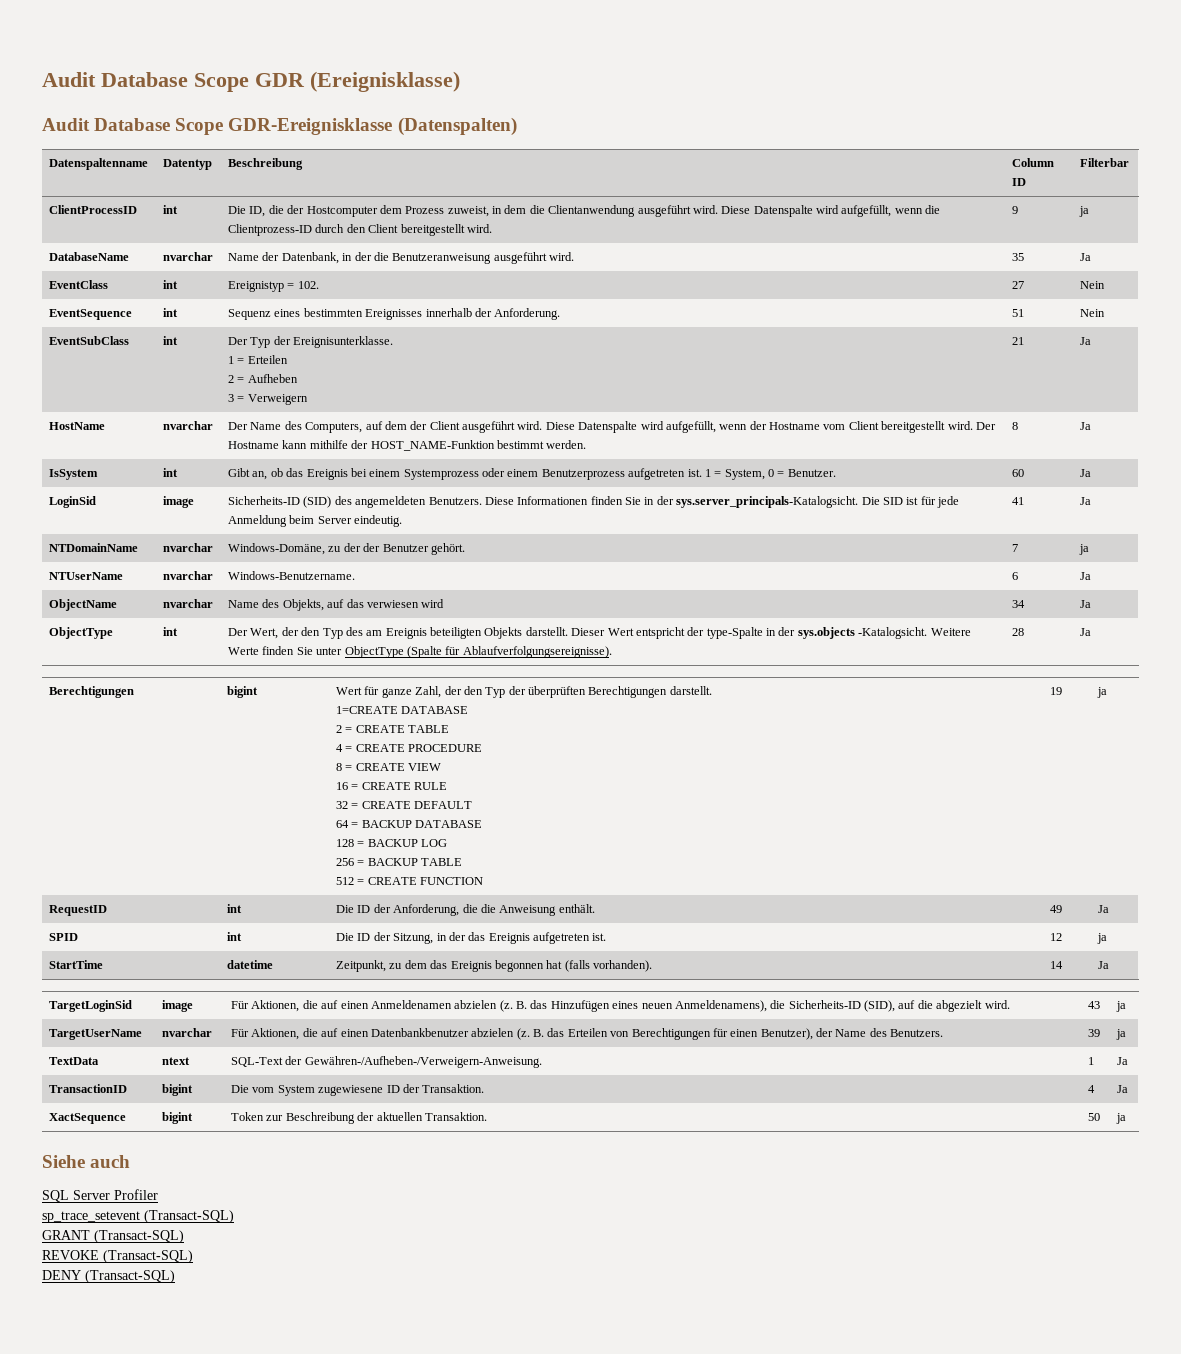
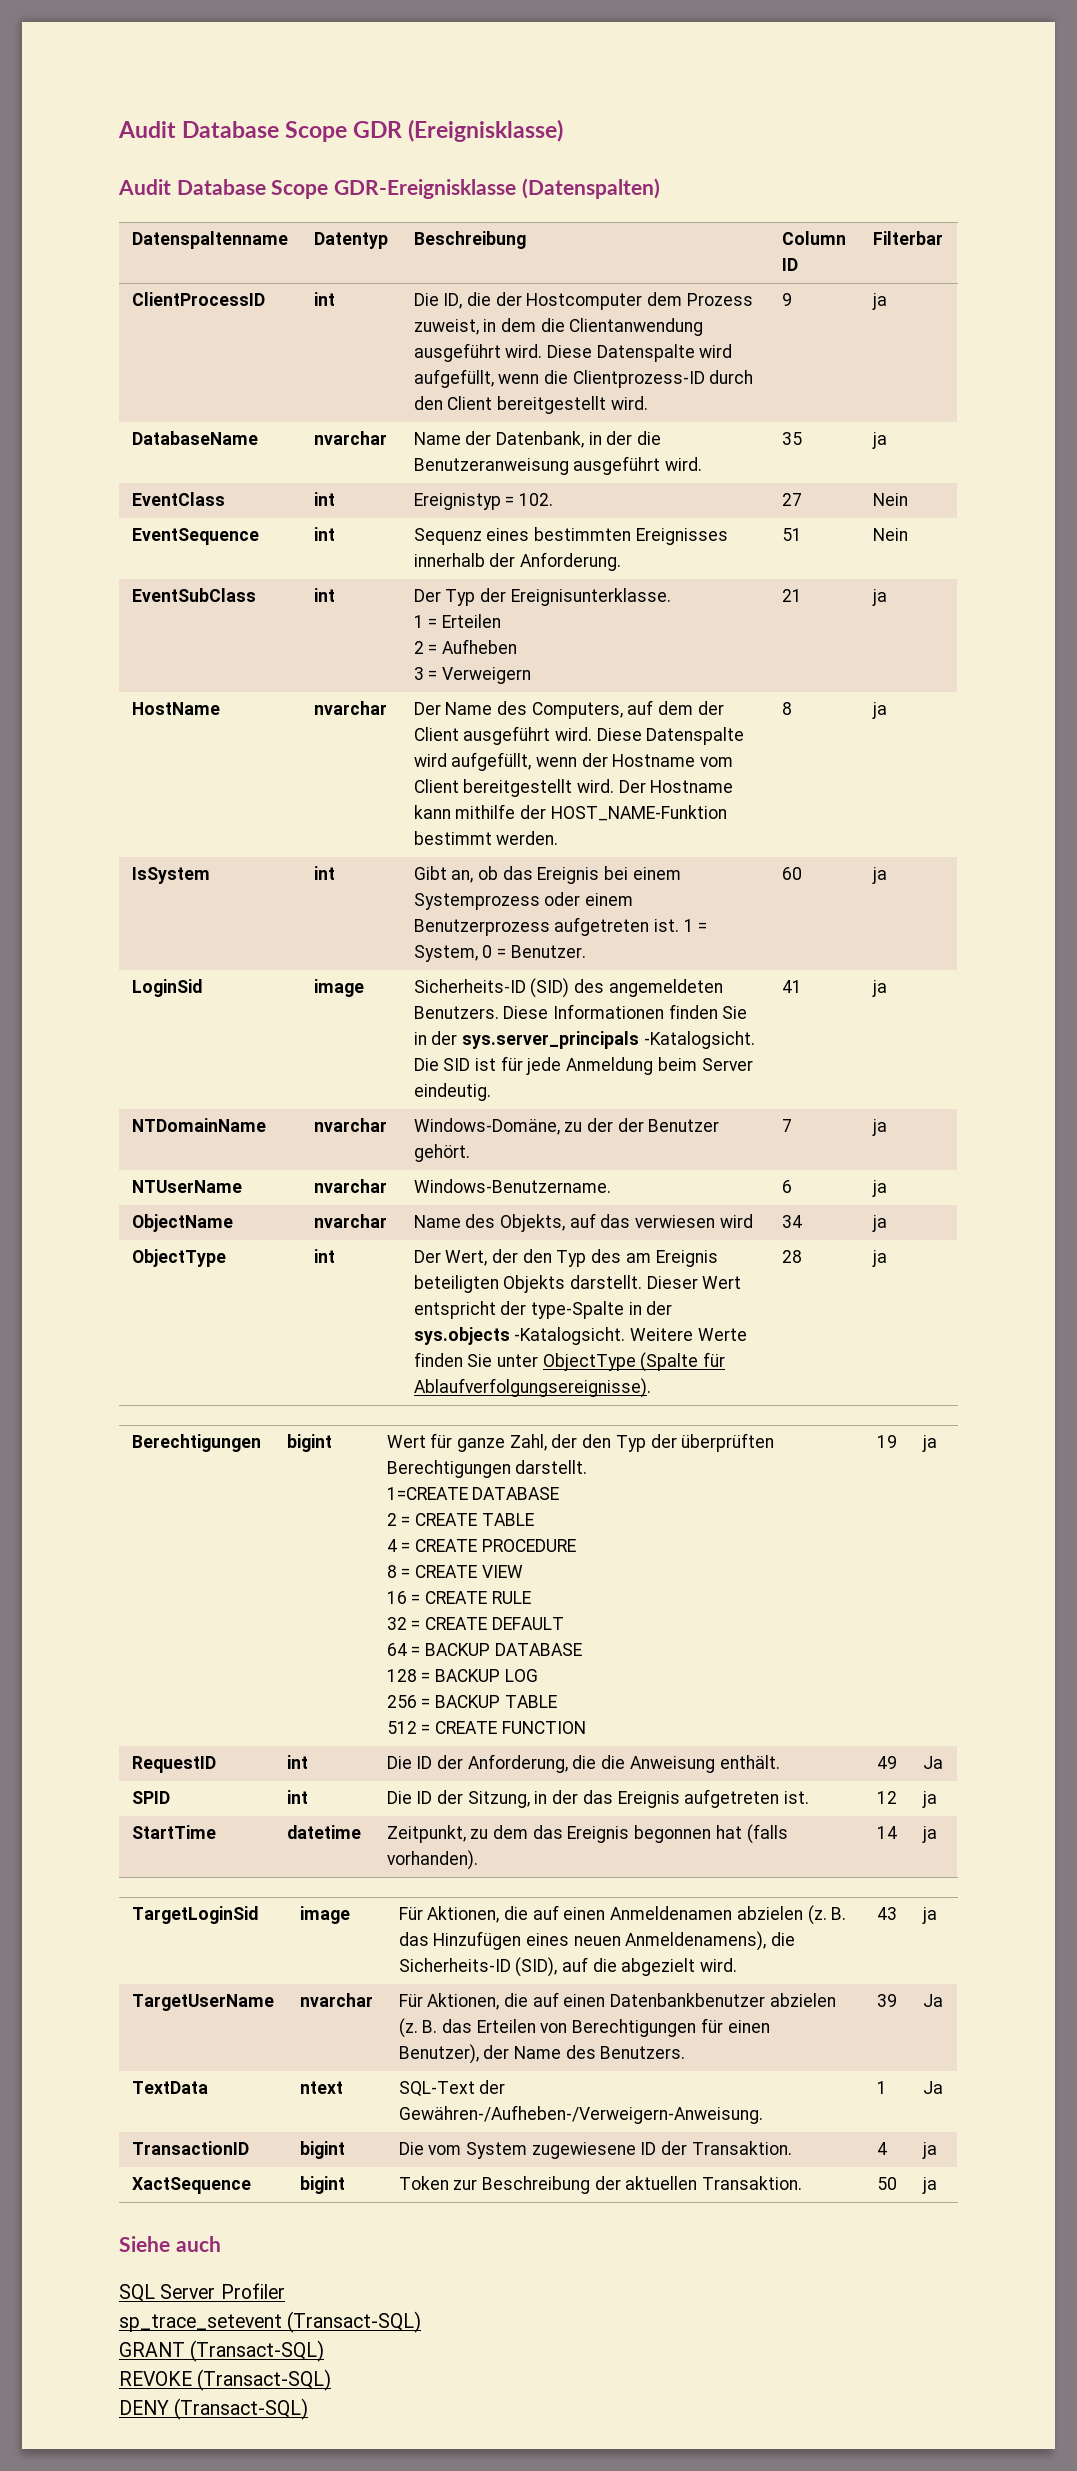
- DatabaseName | nvarchar | Name der Datenbank, in der die Benutzeranweisung ausgeführt wird. | 35 | Ja
+ DatabaseName | nvarchar | Name der Datenbank, in der die Benutzeranweisung ausgeführt wird. | 35 | ja
  EventSubClass | int | Der Typ der Ereignisunterklasse.
  1 = Erteilen
  2 = Aufheben
- 3 = Verweigern | 21 | Ja
+ 3 = Verweigern | 21 | ja
- HostName | nvarchar | Der Name des Computers, auf dem der Client ausgeführt wird. Diese Datenspalte wird aufgefüllt, wenn der Hostname vom Client bereitgestellt wird. Der Hostname kann mithilfe der HOST_NAME-Funktion bestimmt werden. | 8 | Ja
+ HostName | nvarchar | Der Name des Computers, auf dem der Client ausgeführt wird. Diese Datenspalte wird aufgefüllt, wenn der Hostname vom Client bereitgestellt wird. Der Hostname kann mithilfe der HOST_NAME-Funktion bestimmt werden. | 8 | ja
- IsSystem | int | Gibt an, ob das Ereignis bei einem Systemprozess oder einem Benutzerprozess aufgetreten ist. 1 = System, 0 = Benutzer. | 60 | Ja
+ IsSystem | int | Gibt an, ob das Ereignis bei einem Systemprozess oder einem Benutzerprozess aufgetreten ist. 1 = System, 0 = Benutzer. | 60 | ja
- LoginSid | image | Sicherheits-ID (SID) des angemeldeten Benutzers. Diese Informationen finden Sie in der sys.server_principals-Katalogsicht. Die SID ist für jede Anmeldung beim Server eindeutig. | 41 | Ja
+ LoginSid | image | Sicherheits-ID (SID) des angemeldeten Benutzers. Diese Informationen finden Sie in der sys.server_principals -Katalogsicht. Die SID ist für jede Anmeldung beim Server eindeutig. | 41 | ja
- NTUserName | nvarchar | Windows-Benutzername. | 6 | Ja
+ NTUserName | nvarchar | Windows-Benutzername. | 6 | ja
- ObjectName | nvarchar | Name des Objekts, auf das verwiesen wird | 34 | Ja
+ ObjectName | nvarchar | Name des Objekts, auf das verwiesen wird | 34 | ja
- ObjectType | int | Der Wert, der den Typ des am Ereignis beteiligten Objekts darstellt. Dieser Wert entspricht der type-Spalte in der sys.objects -Katalogsicht. Weitere Werte finden Sie unter ObjectType (Spalte für Ablaufverfolgungsereignisse). | 28 | Ja
+ ObjectType | int | Der Wert, der den Typ des am Ereignis beteiligten Objekts darstellt. Dieser Wert entspricht der type-Spalte in der sys.objects -Katalogsicht. Weitere Werte finden Sie unter ObjectType (Spalte für Ablaufverfolgungsereignisse). | 28 | ja
- StartTime | datetime | Zeitpunkt, zu dem das Ereignis begonnen hat (falls vorhanden). | 14 | Ja
+ StartTime | datetime | Zeitpunkt, zu dem das Ereignis begonnen hat (falls vorhanden). | 14 | ja
- TargetUserName | nvarchar | Für Aktionen, die auf einen Datenbankbenutzer abzielen (z. B. das Erteilen von Berechtigungen für einen Benutzer), der Name des Benutzers. | 39 | ja
+ TargetUserName | nvarchar | Für Aktionen, die auf einen Datenbankbenutzer abzielen (z. B. das Erteilen von Berechtigungen für einen Benutzer), der Name des Benutzers. | 39 | Ja
- TransactionID | bigint | Die vom System zugewiesene ID der Transaktion. | 4 | Ja
+ TransactionID | bigint | Die vom System zugewiesene ID der Transaktion. | 4 | ja

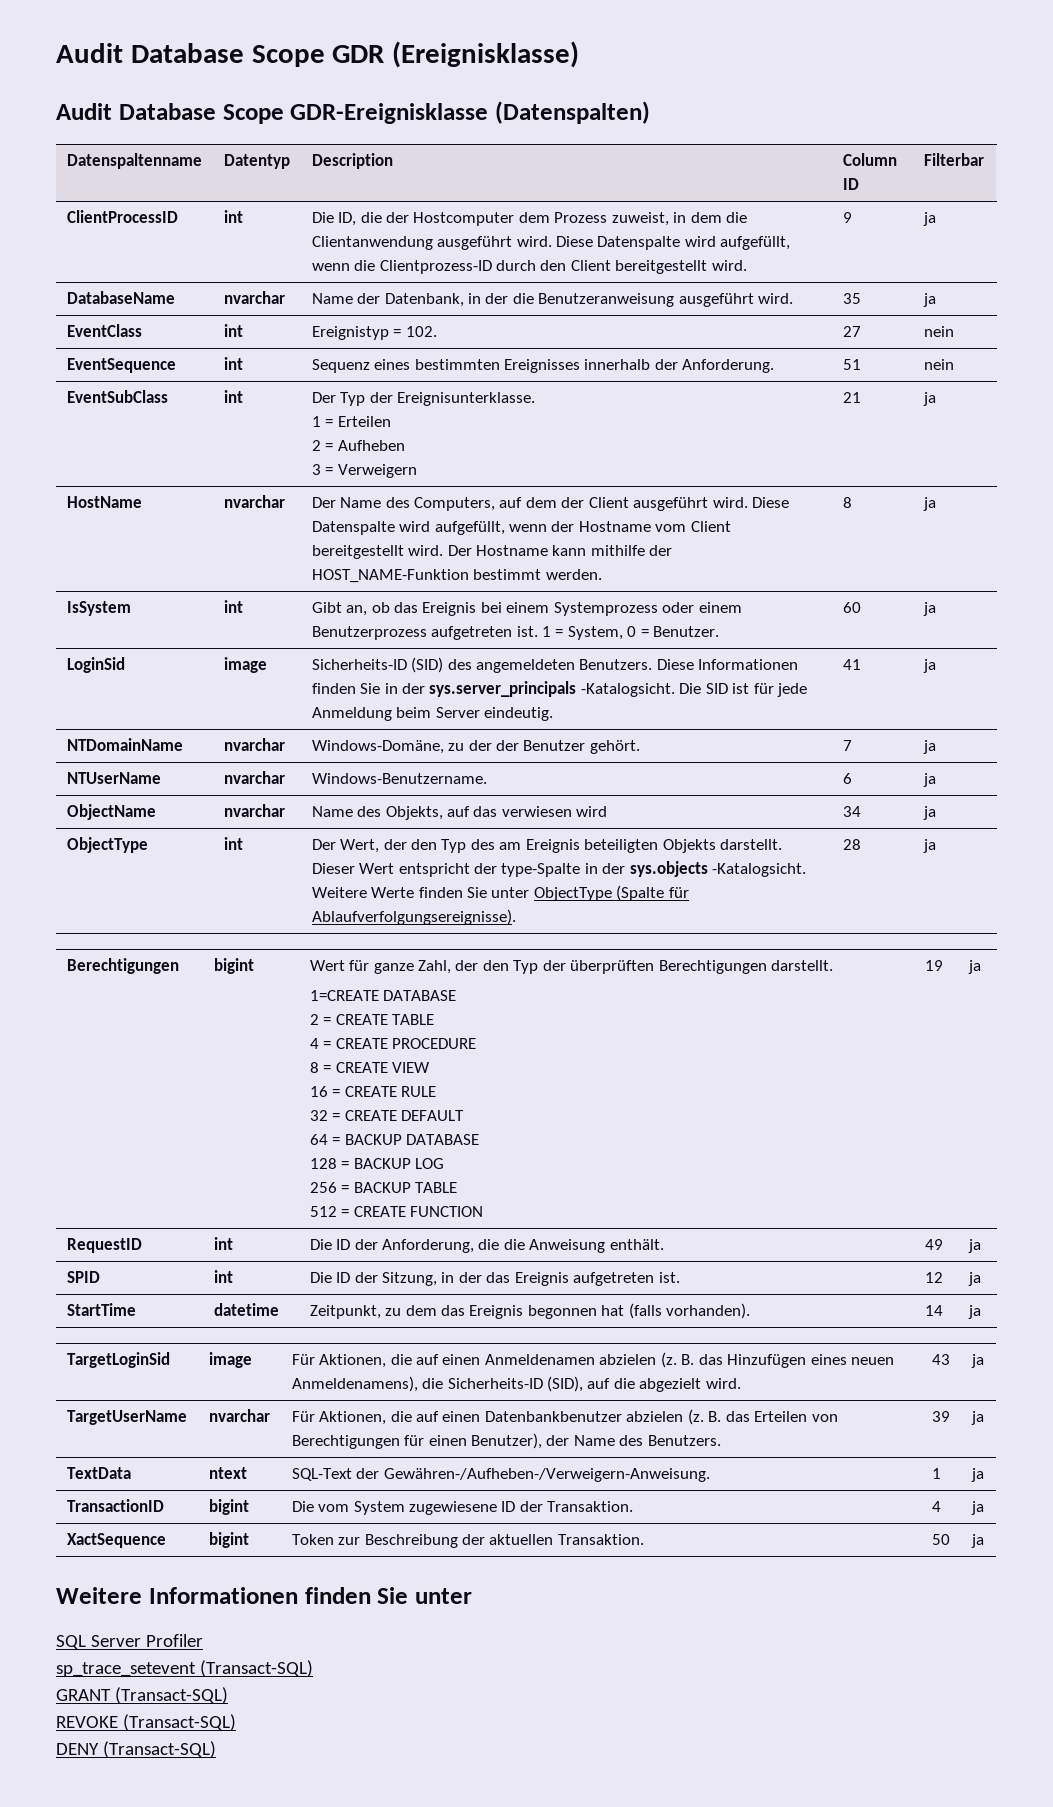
- Datenspaltenname | Datentyp | Beschreibung | Column ID | Filterbar
+ Datenspaltenname | Datentyp | Description | Column ID | Filterbar
- EventClass | int | Ereignistyp = 102. | 27 | Nein
+ EventClass | int | Ereignistyp = 102. | 27 | nein
- EventSequence | int | Sequenz eines bestimmten Ereignisses innerhalb der Anforderung. | 51 | Nein
+ EventSequence | int | Sequenz eines bestimmten Ereignisses innerhalb der Anforderung. | 51 | nein
- RequestID | int | Die ID der Anforderung, die die Anweisung enthält. | 49 | Ja
+ RequestID | int | Die ID der Anforderung, die die Anweisung enthält. | 49 | ja
- TargetUserName | nvarchar | Für Aktionen, die auf einen Datenbankbenutzer abzielen (z. B. das Erteilen von Berechtigungen für einen Benutzer), der Name des Benutzers. | 39 | Ja
+ TargetUserName | nvarchar | Für Aktionen, die auf einen Datenbankbenutzer abzielen (z. B. das Erteilen von Berechtigungen für einen Benutzer), der Name des Benutzers. | 39 | ja
- TextData | ntext | SQL-Text der Gewähren-/Aufheben-/Verweigern-Anweisung. | 1 | Ja
+ TextData | ntext | SQL-Text der Gewähren-/Aufheben-/Verweigern-Anweisung. | 1 | ja
- Siehe auch
+ Weitere Informationen finden Sie unter

